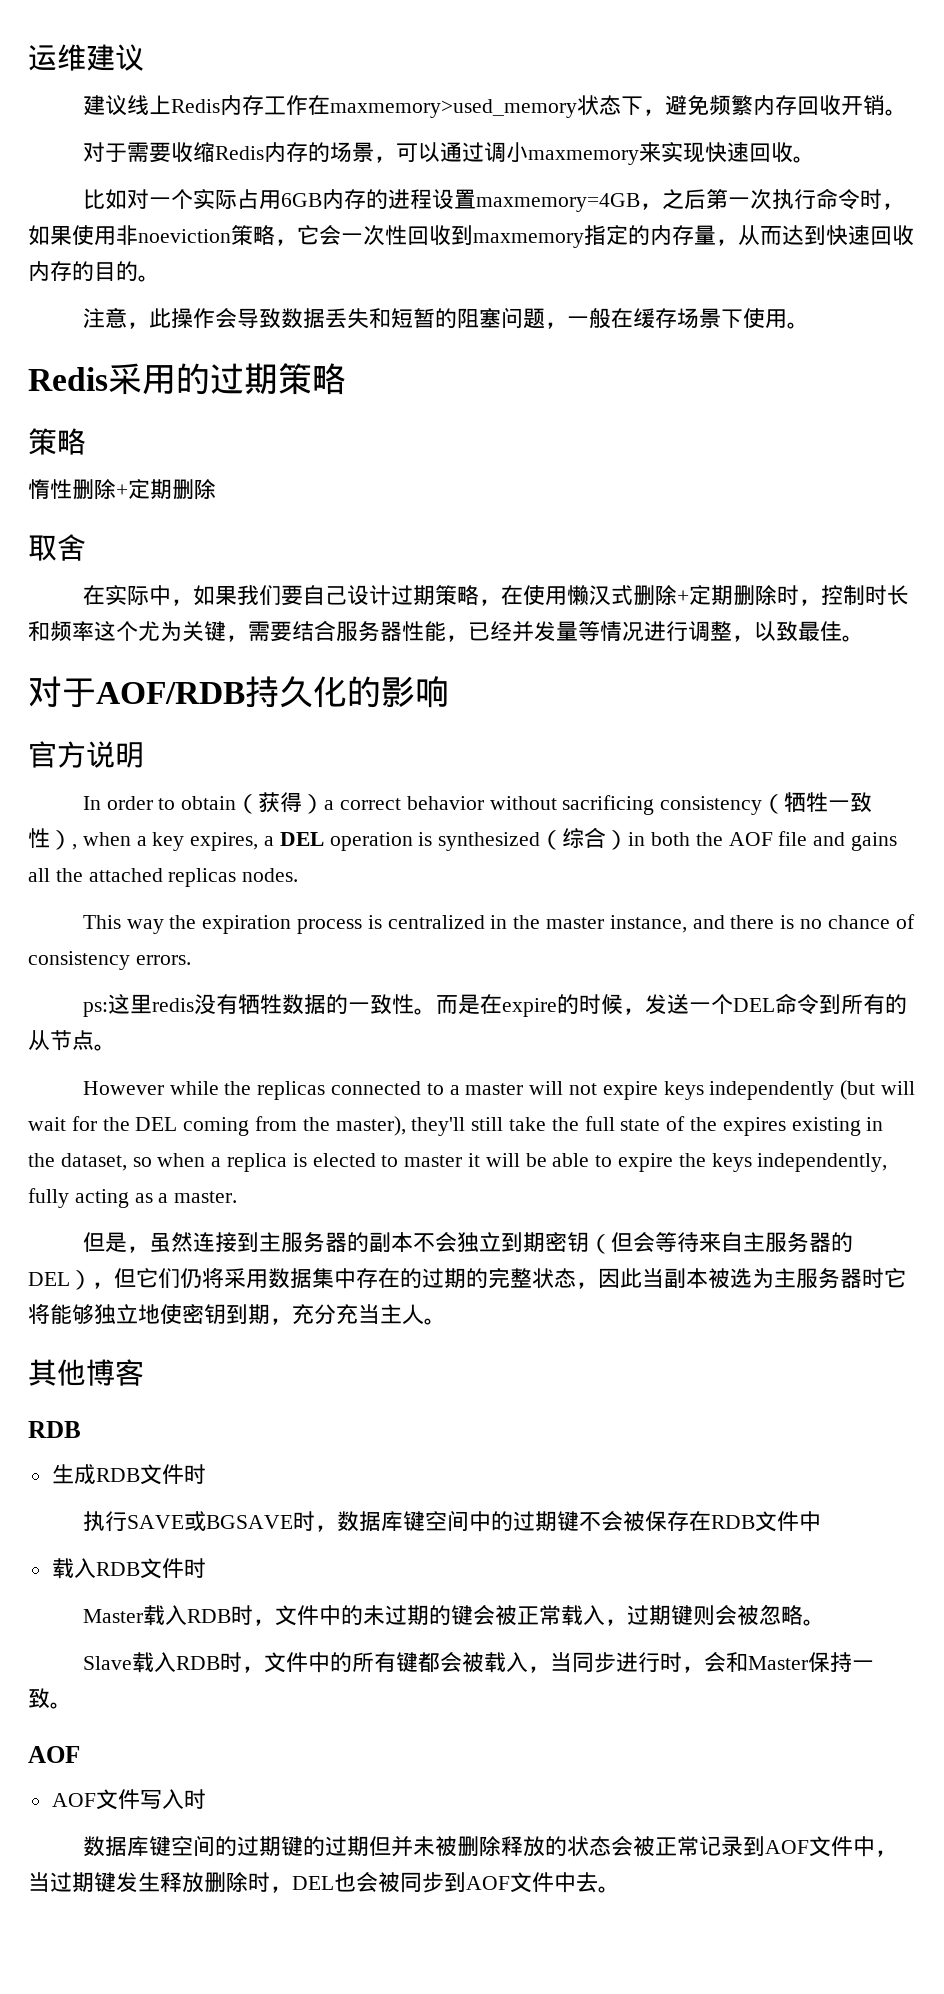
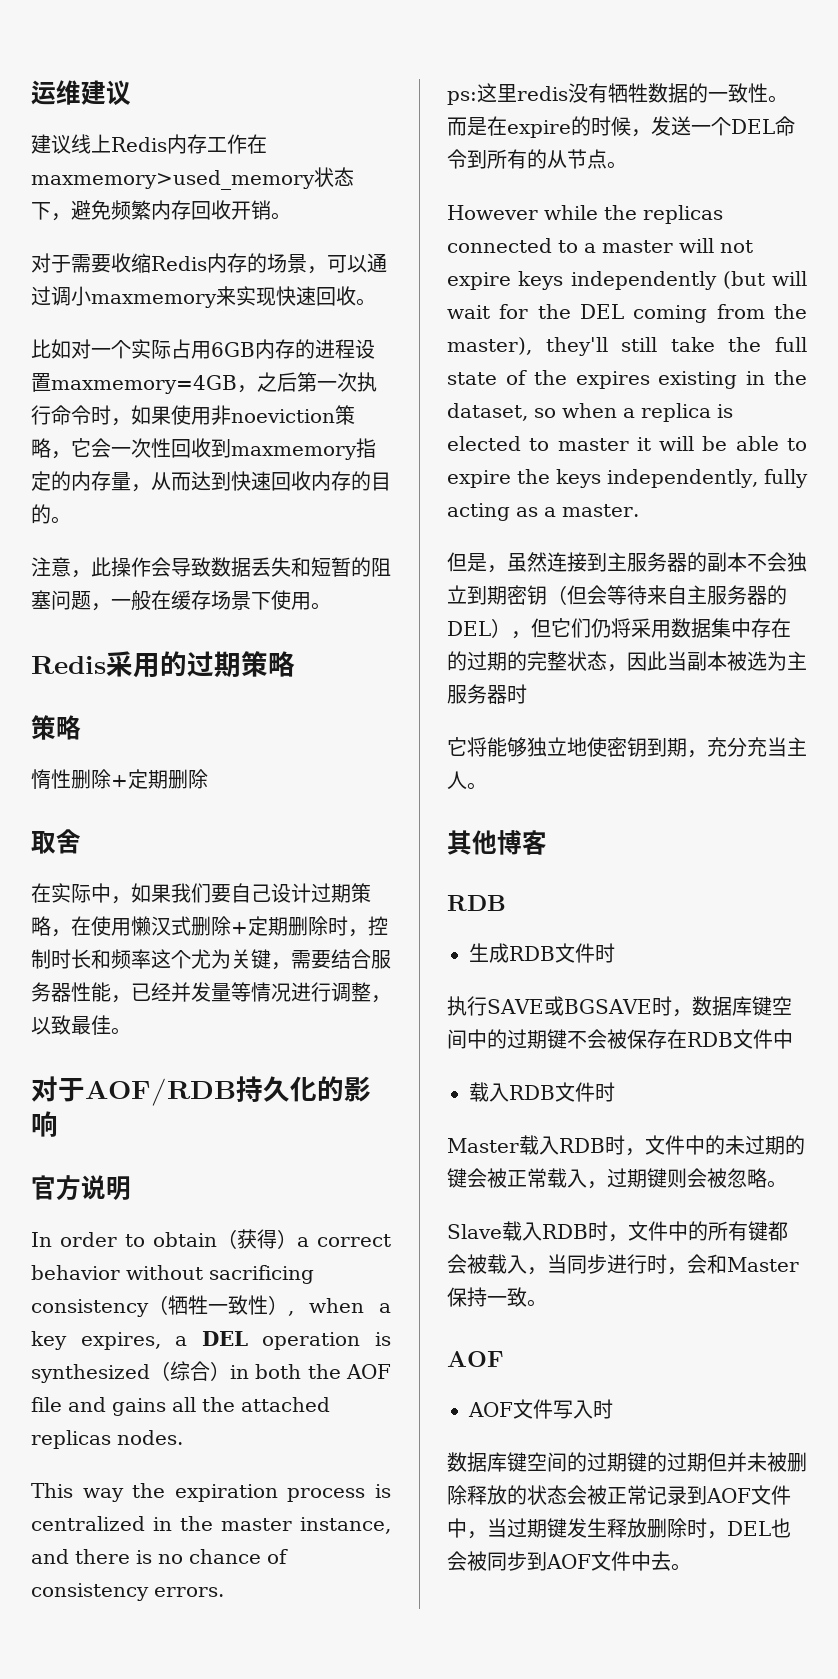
- 但是，虽然连接到主服务器的副本不会独立到期密钥（但会等待来自主服务器的DEL），但它们仍将采用数据集中存在的过期的完整状态，因此当副本被选为主服务器时它将能够独立地使密钥到期，充分充当主人。
+ 但是，虽然连接到主服务器的副本不会独立到期密钥（但会等待来自主服务器的DEL），但它们仍将采用数据集中存在的过期的完整状态，因此当副本被选为主服务器时
+ 它将能够独立地使密钥到期，充分充当主人。

